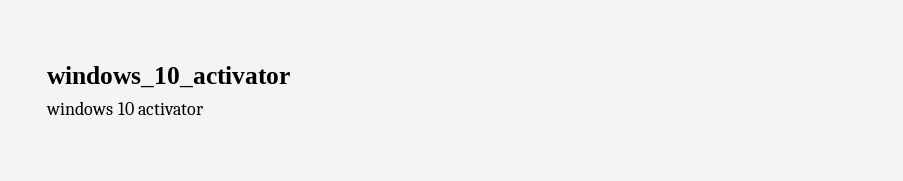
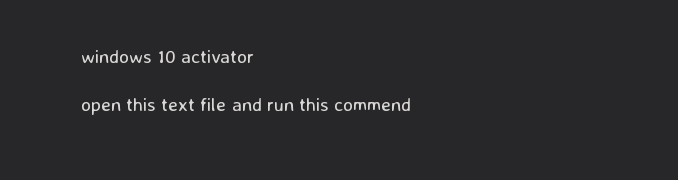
- windows_10_activator
+ open this text file and run this commend

